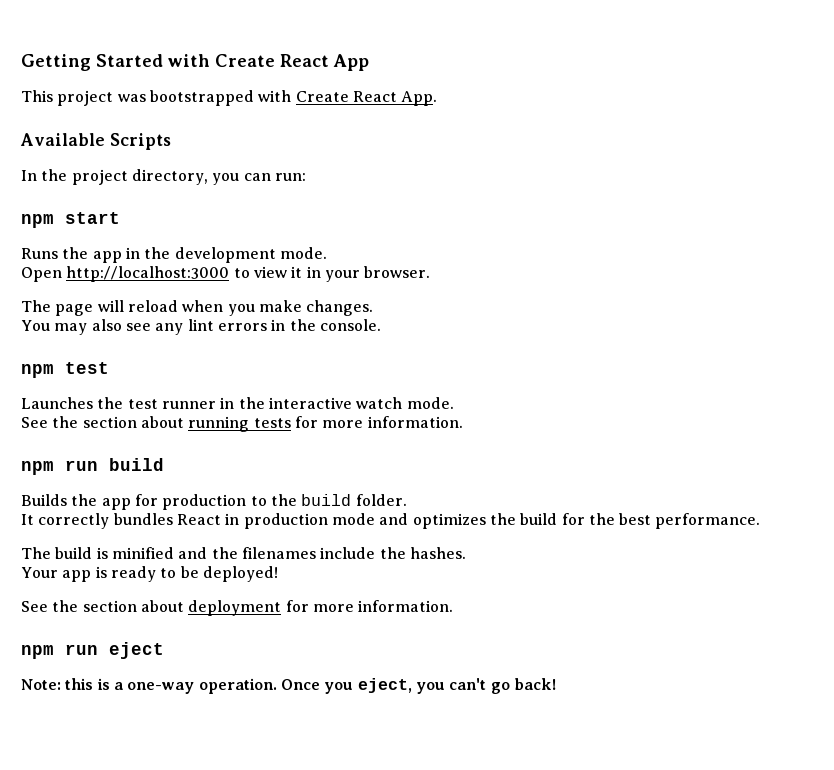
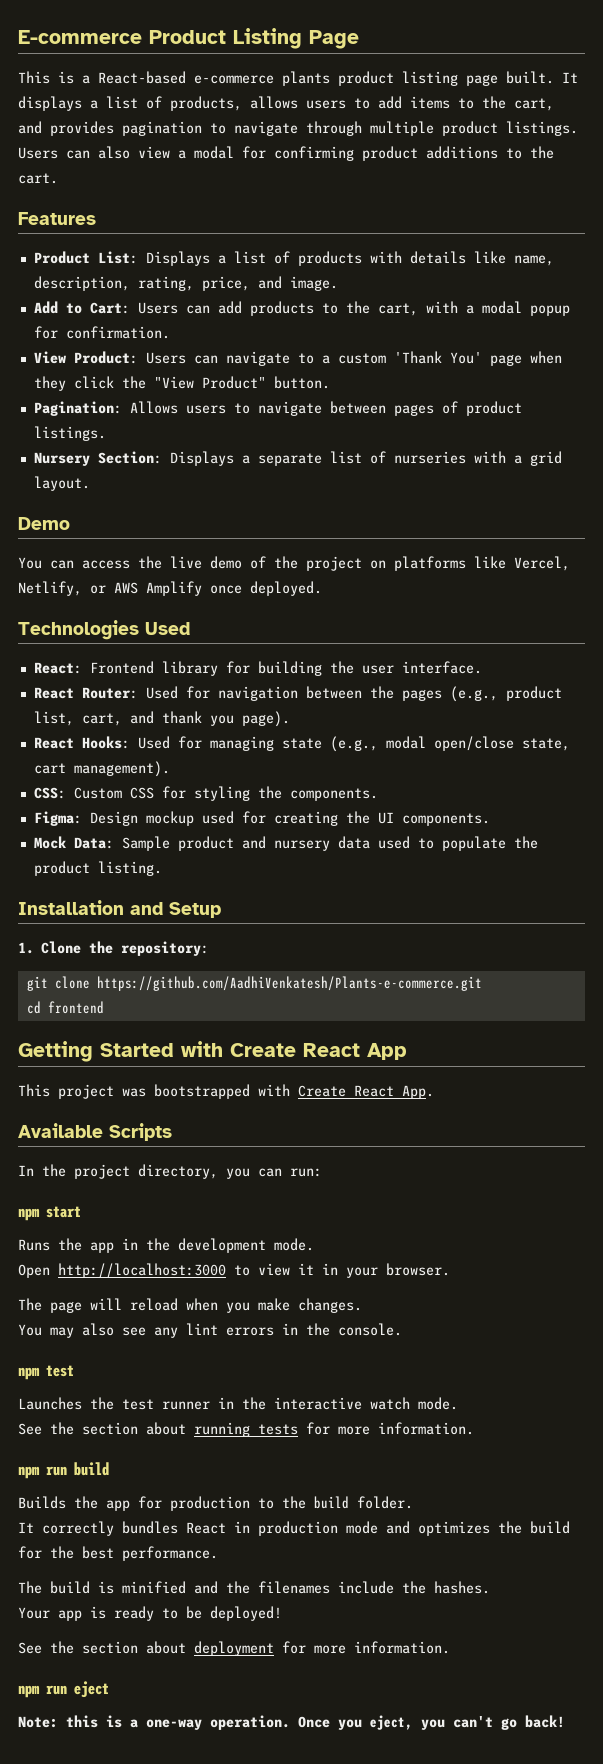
+ E-commerce Product Listing Page
+ This is a React-based e-commerce plants product listing page built. It displays a list of products, allows users to add items to the cart, and provides pagination to navigate through multiple product listings. Users can also view a modal for confirming product additions to the cart.
+ Features
+ Product List: Displays a list of products with details like name, description, rating, price, and image.
+ Add to Cart: Users can add products to the cart, with a modal popup for confirmation.
+ View Product: Users can navigate to a custom 'Thank You' page when they click the "View Product" button.
+ Pagination: Allows users to navigate between pages of product listings.
+ Nursery Section: Displays a separate list of nurseries with a grid layout.
+ Demo
+ You can access the live demo of the project on platforms like Vercel, Netlify, or AWS Amplify once deployed.
+ Technologies Used
+ React: Frontend library for building the user interface.
+ React Router: Used for navigation between the pages (e.g., product list, cart, and thank you page).
+ React Hooks: Used for managing state (e.g., modal open/close state, cart management).
+ CSS: Custom CSS for styling the components.
+ Figma: Design mockup used for creating the UI components.
+ Mock Data: Sample product and nursery data used to populate the product listing.
+ Installation and Setup
+ 1. Clone the repository:
+ git clone https://github.com/AadhiVenkatesh/Plants-e-commerce.git
+ cd frontend

